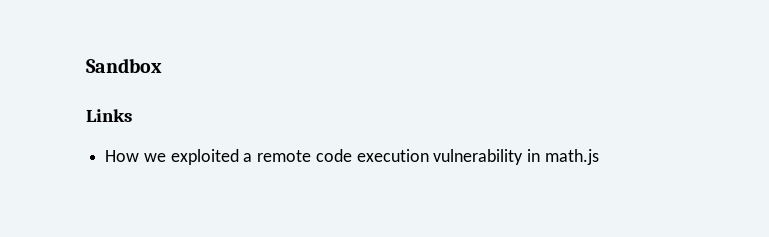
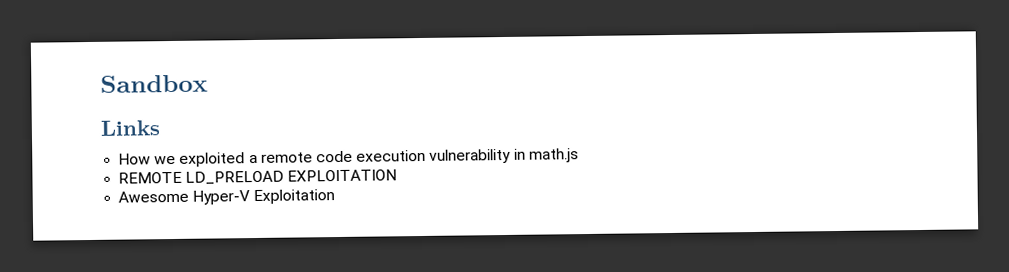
+ REMOTE LD_PRELOAD EXPLOITATION
+ Awesome Hyper-V Exploitation

